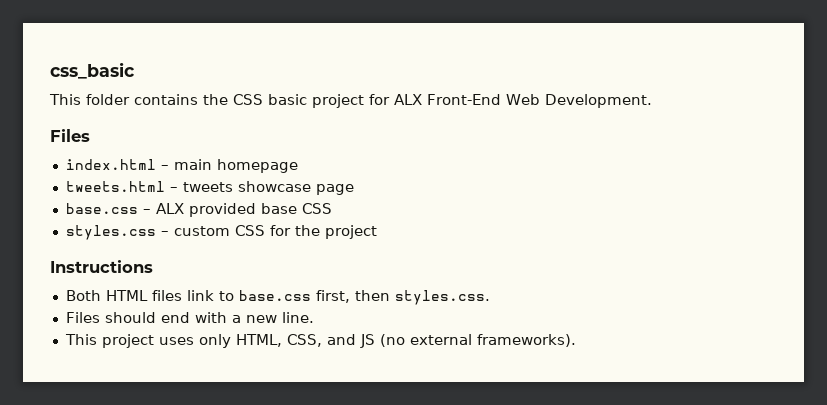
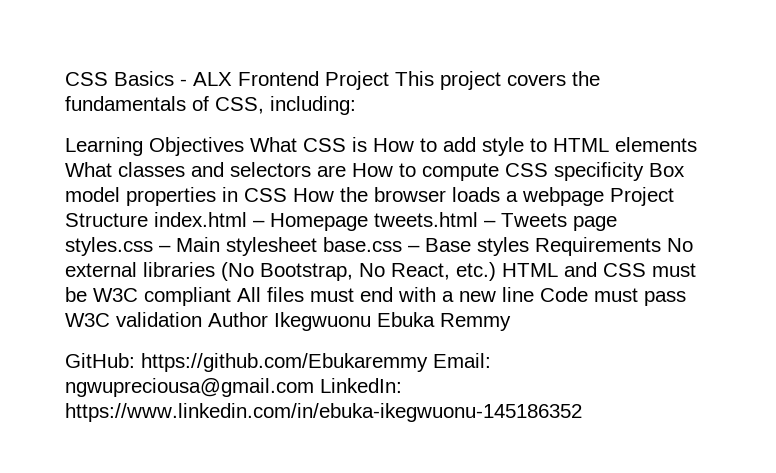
- css_basic
- This folder contains the CSS basic project for ALX Front-End Web Development.
- Files
- index.html – main homepage
- tweets.html – tweets showcase page
- base.css – ALX provided base CSS
- styles.css – custom CSS for the project
- Instructions
- Both HTML files link to base.css first, then styles.css.
- Files should end with a new line.
- This project uses only HTML, CSS, and JS (no external frameworks).
+ CSS Basics - ALX Frontend Project This project covers the fundamentals of CSS, including:
+ Learning Objectives What CSS is How to add style to HTML elements What classes and selectors are How to compute CSS specificity Box model properties in CSS How the browser loads a webpage Project Structure index.html – Homepage tweets.html – Tweets page styles.css – Main stylesheet base.css – Base styles Requirements No external libraries (No Bootstrap, No React, etc.) HTML and CSS must be W3C compliant All files must end with a new line Code must pass W3C validation Author Ikegwuonu Ebuka Remmy
+ GitHub: https://github.com/Ebukaremmy Email: ngwupreciousa@gmail.com LinkedIn: https://www.linkedin.com/in/ebuka-ikegwuonu-145186352

